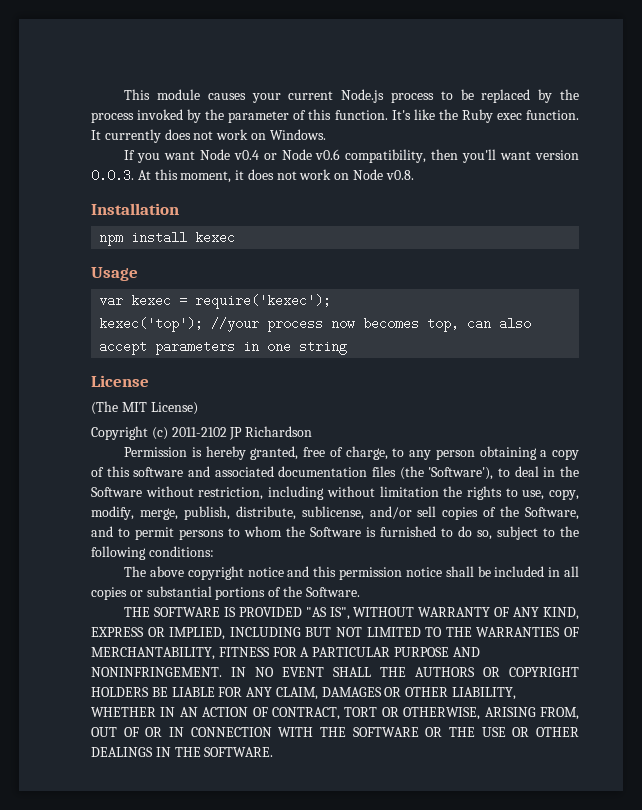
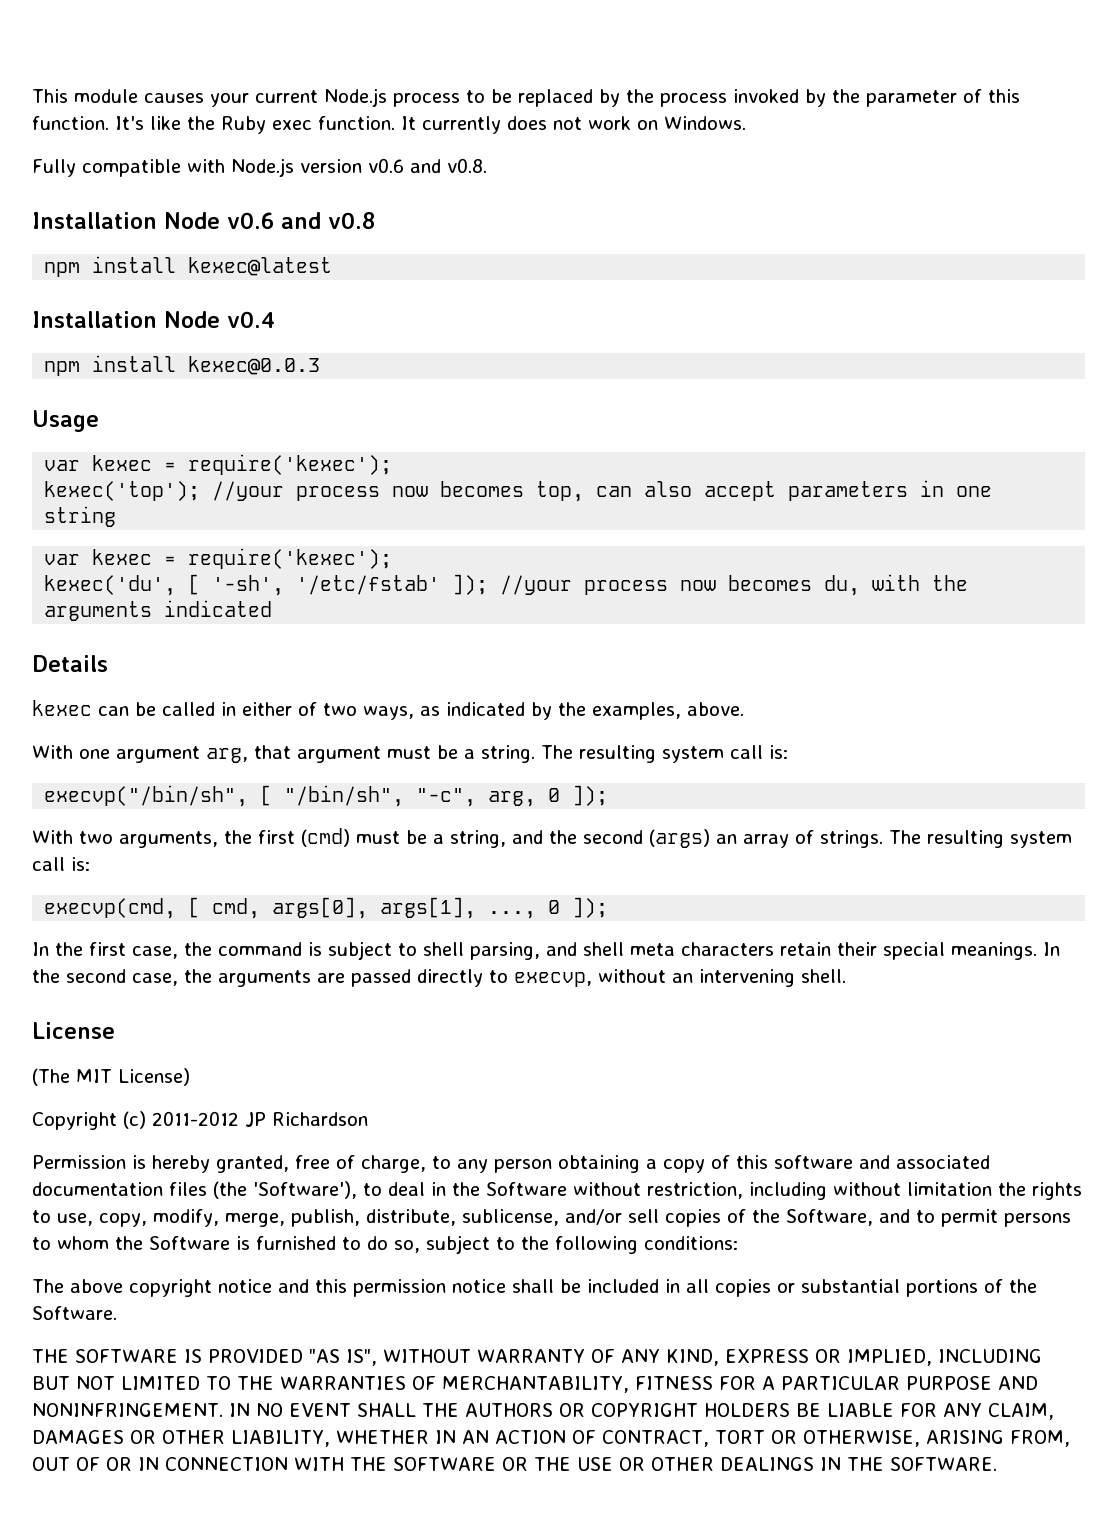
- If you want Node v0.4 or Node v0.6 compatibility, then you'll want version 0.0.3. At this moment, it does not work on Node v0.8.
- Installation
- npm install kexec
+ Fully compatible with Node.js version v0.6 and v0.8.
+ Installation Node v0.6 and v0.8
+ npm install kexec@latest
+ Installation Node v0.4
+ npm install kexec@0.0.3
  kexec('top'); //your process now becomes top, can also accept parameters in one string
+ var kexec = require('kexec');
+ kexec('du', [ '-sh', '/etc/fstab' ]); //your process now becomes du, with the arguments indicated
+ Details
+ kexec can be called in either of two ways, as indicated by the examples, above.
+ With one argument arg, that argument must be a string. The resulting system call is:
+ execvp("/bin/sh", [ "/bin/sh", "-c", arg, 0 ]);
+ With two arguments, the first (cmd) must be a string, and the second (args) an array of strings. The resulting system call is:
+ execvp(cmd, [ cmd, args[0], args[1], ..., 0 ]);
+ In the first case, the command is subject to shell parsing, and shell meta characters retain their special meanings. In the second case, the arguments are passed directly to execvp, without an intervening shell.
- Copyright (c) 2011-2102 JP Richardson
+ Copyright (c) 2011-2012 JP Richardson

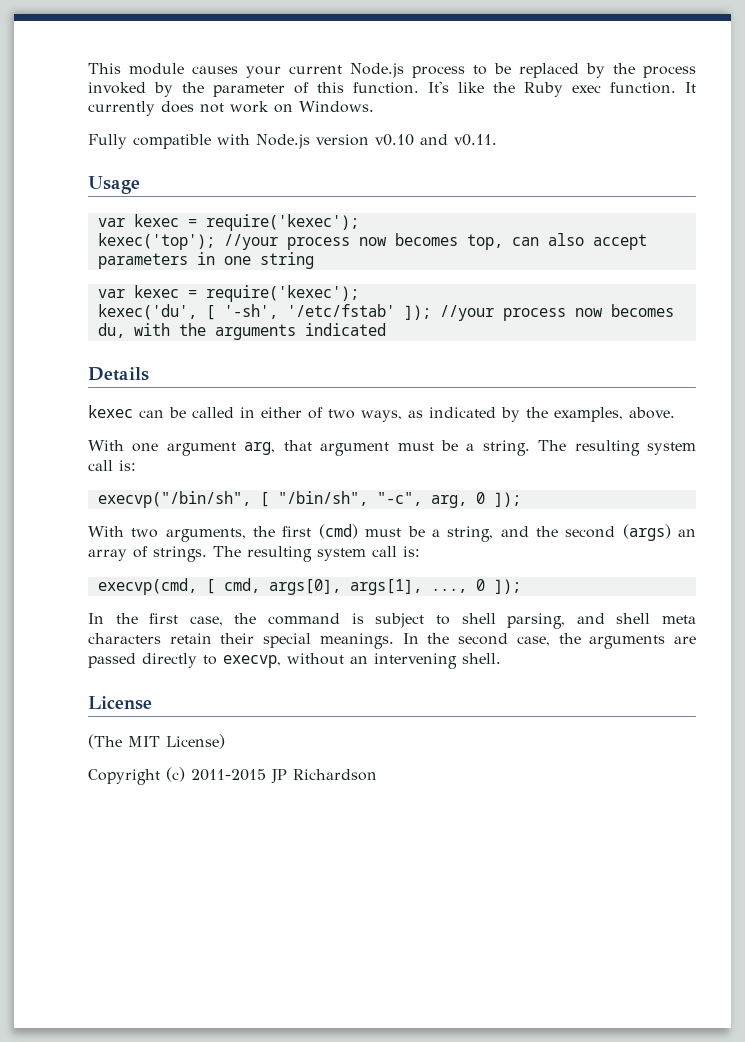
- Fully compatible with Node.js version v0.6 and v0.8.
- Installation Node v0.6 and v0.8
- npm install kexec@latest
- Installation Node v0.4
- npm install kexec@0.0.3
+ Fully compatible with Node.js version v0.10 and v0.11.
- Copyright (c) 2011-2012 JP Richardson
+ Copyright (c) 2011-2015 JP Richardson
- Permission is hereby granted, free of charge, to any person obtaining a copy of this software and associated documentation files (the 'Software'), to deal in the Software without restriction, including without limitation the rights to use, copy, modify, merge, publish, distribute, sublicense, and/or sell copies of the Software, and to permit persons to whom the Software is furnished to do so, subject to the following conditions:
- The above copyright notice and this permission notice shall be included in all copies or substantial portions of the Software.
- THE SOFTWARE IS PROVIDED "AS IS", WITHOUT WARRANTY OF ANY KIND, EXPRESS OR IMPLIED, INCLUDING BUT NOT LIMITED TO THE WARRANTIES OF MERCHANTABILITY, FITNESS FOR A PARTICULAR PURPOSE AND NONINFRINGEMENT. IN NO EVENT SHALL THE AUTHORS OR COPYRIGHT HOLDERS BE LIABLE FOR ANY CLAIM, DAMAGES OR OTHER LIABILITY, WHETHER IN AN ACTION OF CONTRACT, TORT OR OTHERWISE, ARISING FROM, OUT OF OR IN CONNECTION WITH THE SOFTWARE OR THE USE OR OTHER DEALINGS IN THE SOFTWARE.

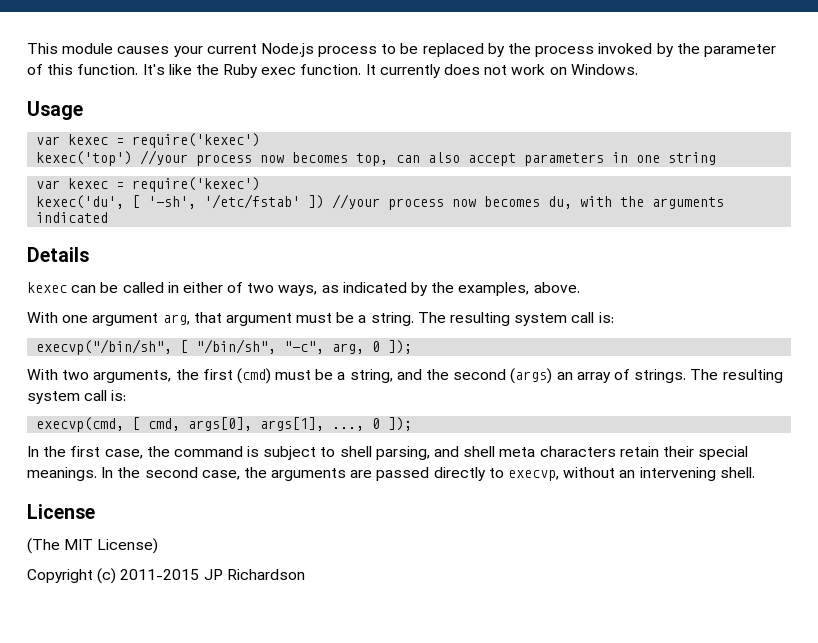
- Fully compatible with Node.js version v0.10 and v0.11.
  Usage
- var kexec = require('kexec');
- kexec('top'); //your process now becomes top, can also accept parameters in one string
- var kexec = require('kexec');
+ var kexec = require('kexec')
+ kexec('top') //your process now becomes top, can also accept parameters in one string
+ var kexec = require('kexec')
- kexec('du', [ '-sh', '/etc/fstab' ]); //your process now becomes du, with the arguments indicated
+ kexec('du', [ '-sh', '/etc/fstab' ]) //your process now becomes du, with the arguments indicated

